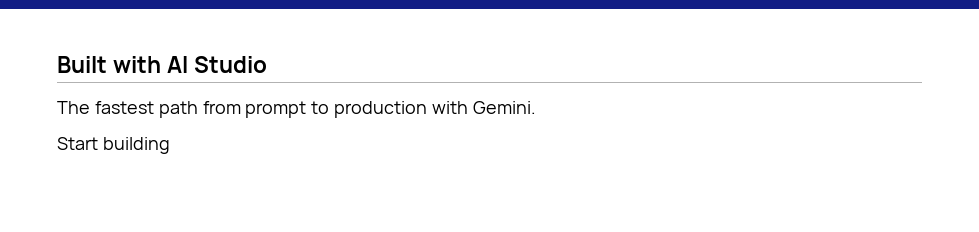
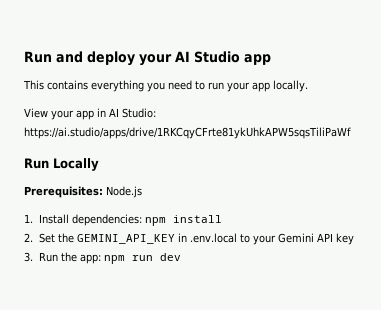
- Built with AI Studio
- The fastest path from prompt to production with Gemini.
- Start building
+ Run and deploy your AI Studio app
+ This contains everything you need to run your app locally.
+ View your app in AI Studio: https://ai.studio/apps/drive/1RKCqyCFrte81ykUhkAPW5sqsTiliPaWf
+ Run Locally
+ Prerequisites: Node.js
+ 1. Install dependencies: npm install
+ 2. Set the GEMINI_API_KEY in .env.local to your Gemini API key
+ 3. Run the app: npm run dev

